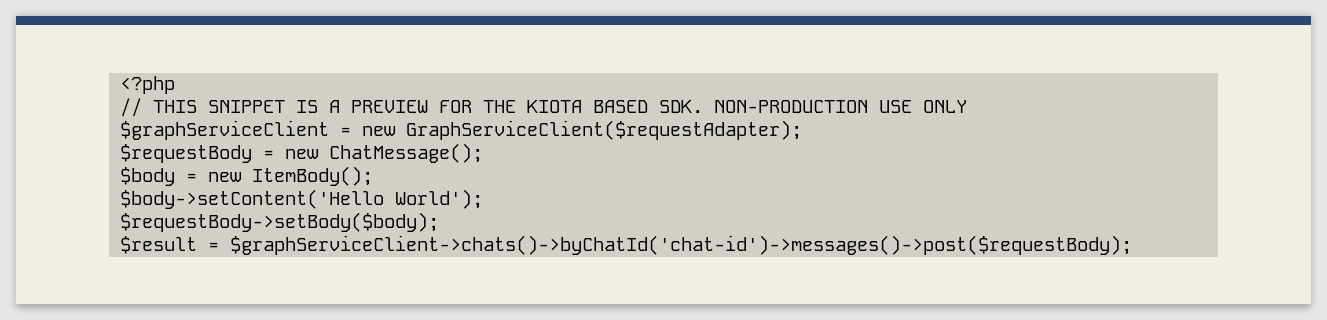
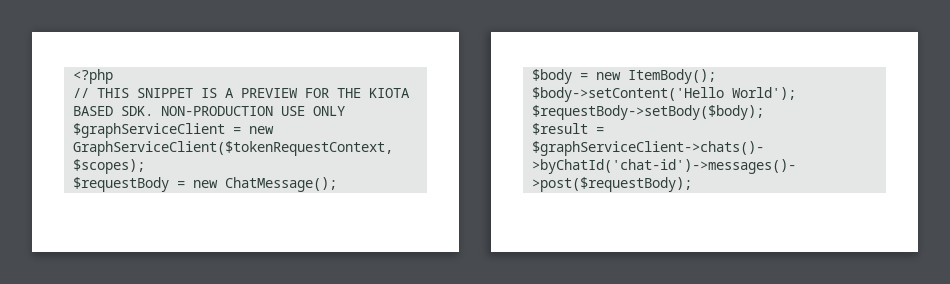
- $graphServiceClient = new GraphServiceClient($requestAdapter);
+ $graphServiceClient = new GraphServiceClient($tokenRequestContext, $scopes);

